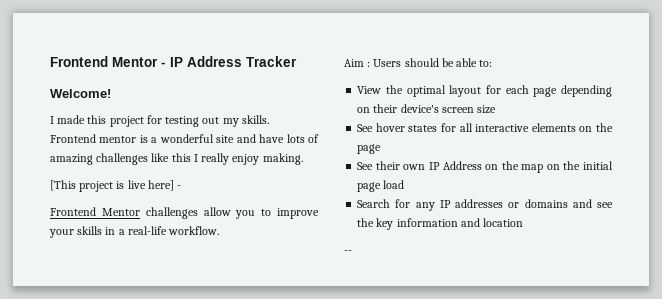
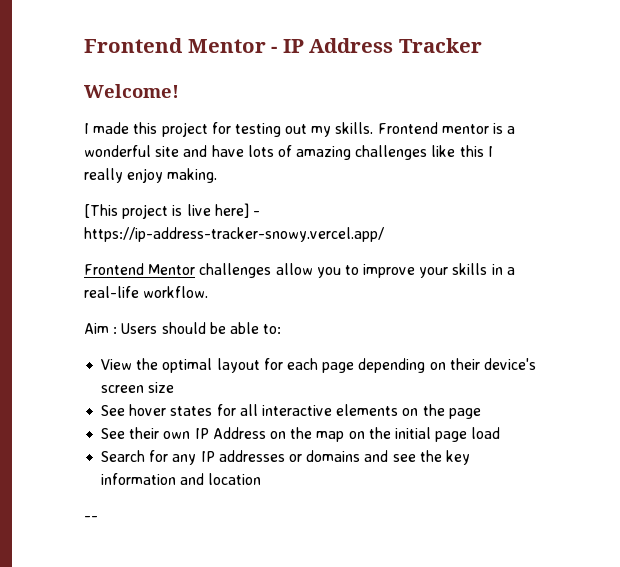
- [This project is live here] -
+ [This project is live here] - https://ip-address-tracker-snowy.vercel.app/

